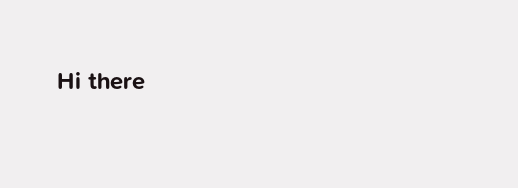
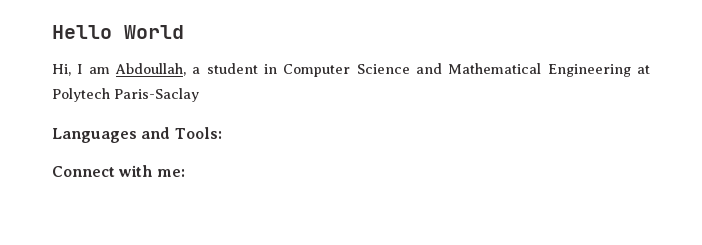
- Hi there
+ Hello World
+ Hi, I am Abdoullah, a student in Computer Science and Mathematical Engineering at Polytech Paris-Saclay
+ Languages and Tools:
+ Connect with me:

